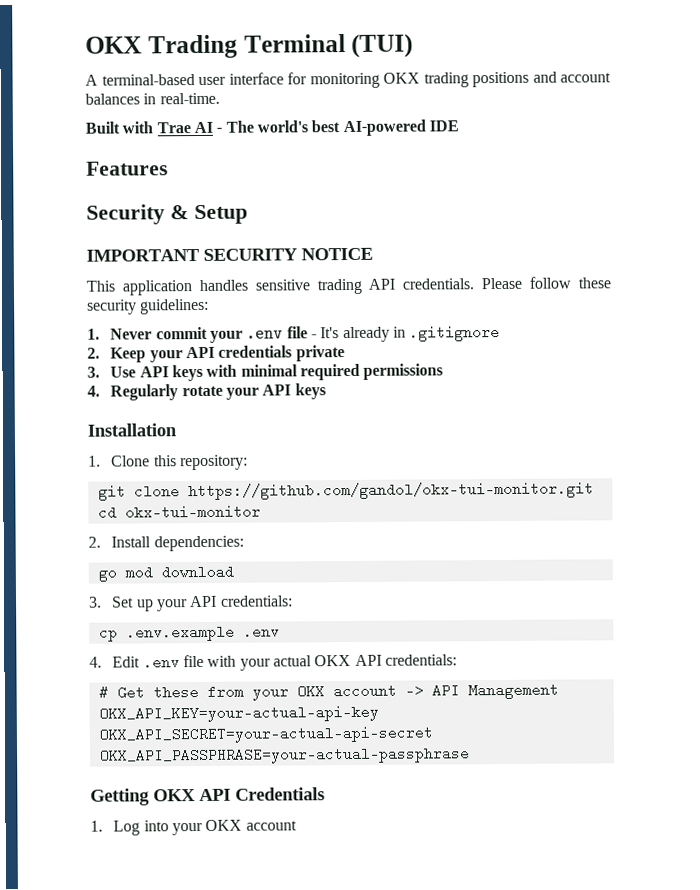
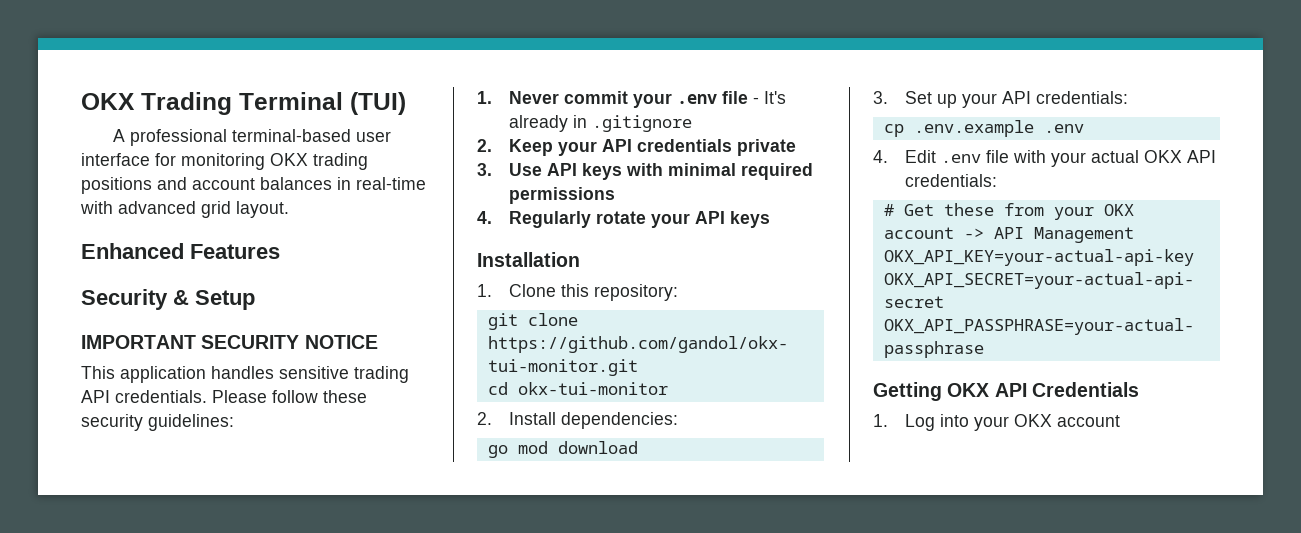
- A terminal-based user interface for monitoring OKX trading positions and account balances in real-time.
- Built with Trae AI - The world's best AI-powered IDE
- Features
+ A professional terminal-based user interface for monitoring OKX trading positions and account balances in real-time with advanced grid layout.
+ Enhanced Features

